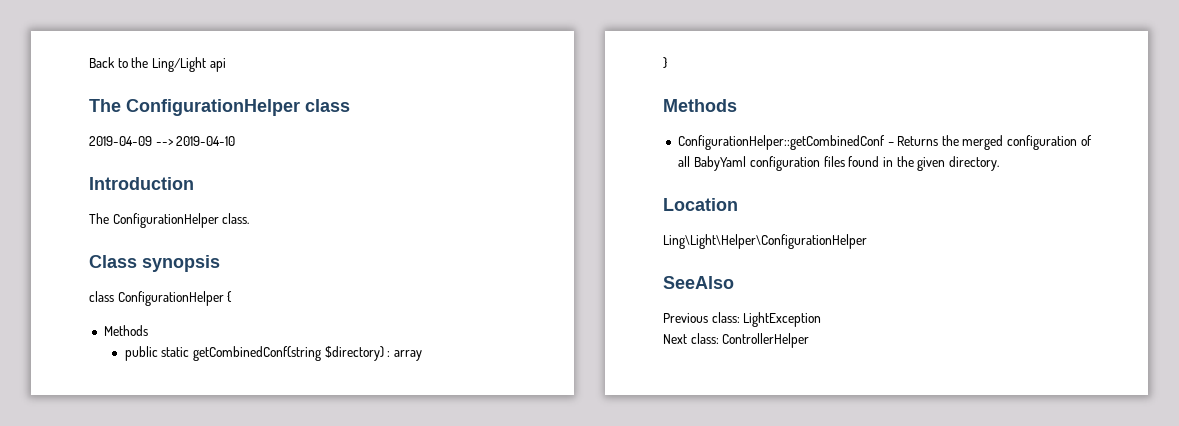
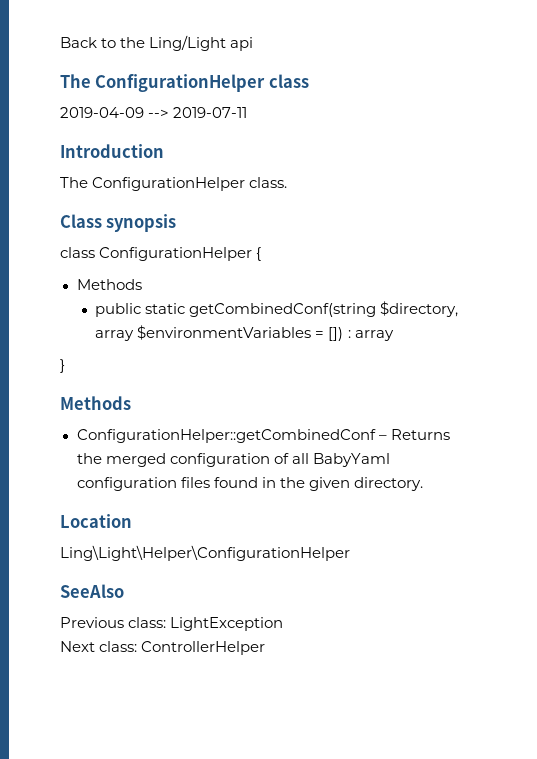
- 2019-04-09 --> 2019-04-10
+ 2019-04-09 --> 2019-07-11
- public static getCombinedConf(string $directory) : array
+ public static getCombinedConf(string $directory, array $environmentVariables = []) : array

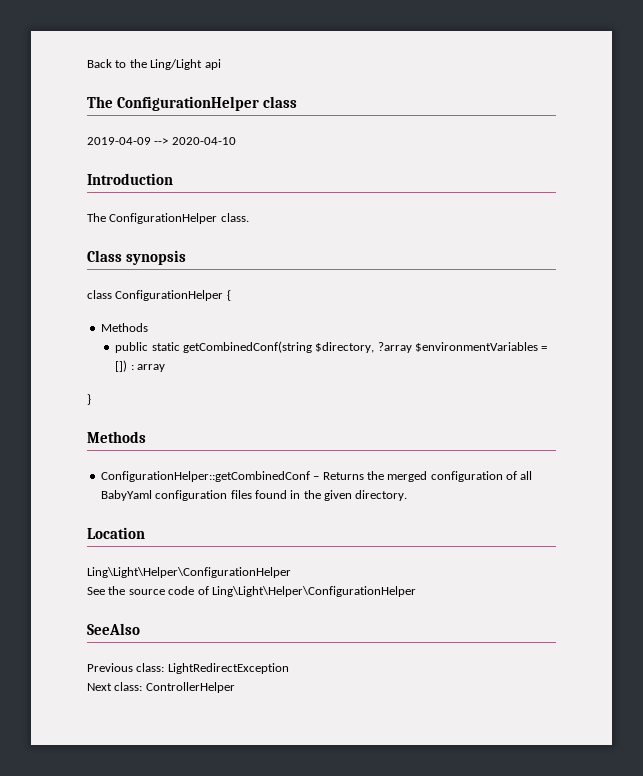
- 2019-04-09 --> 2019-07-11
+ 2019-04-09 --> 2020-04-10
- public static getCombinedConf(string $directory, array $environmentVariables = []) : array
+ public static getCombinedConf(string $directory, ?array $environmentVariables = []) : array
+ See the source code of Ling\Light\Helper\ConfigurationHelper
- Previous class: LightException
+ Previous class: LightRedirectException

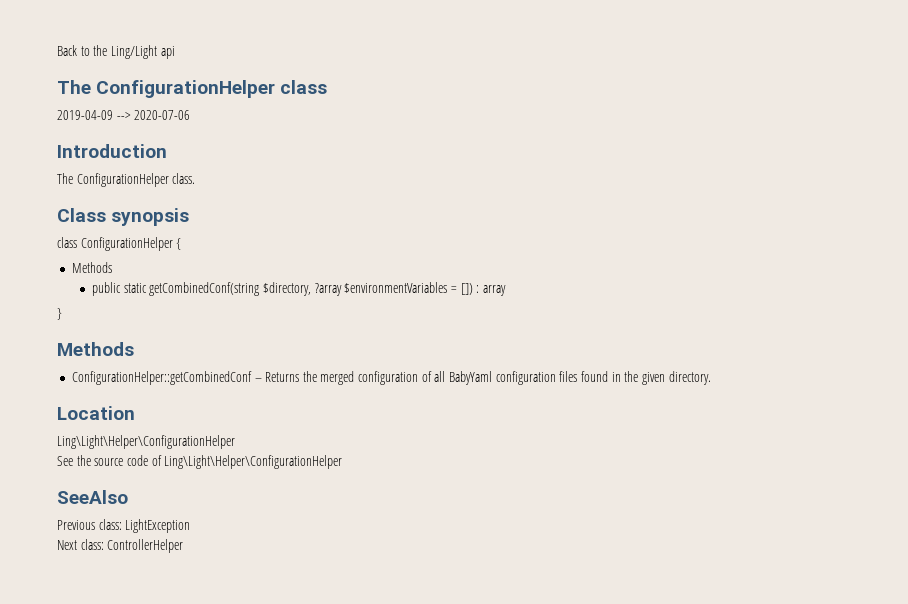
- 2019-04-09 --> 2020-04-10
+ 2019-04-09 --> 2020-07-06
- Previous class: LightRedirectException
+ Previous class: LightException

